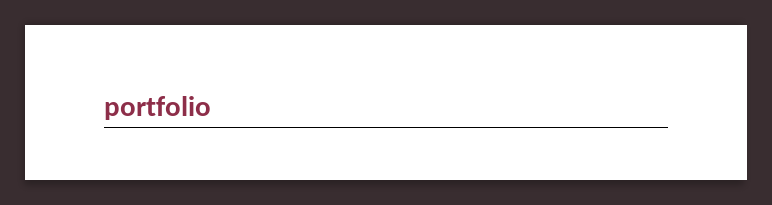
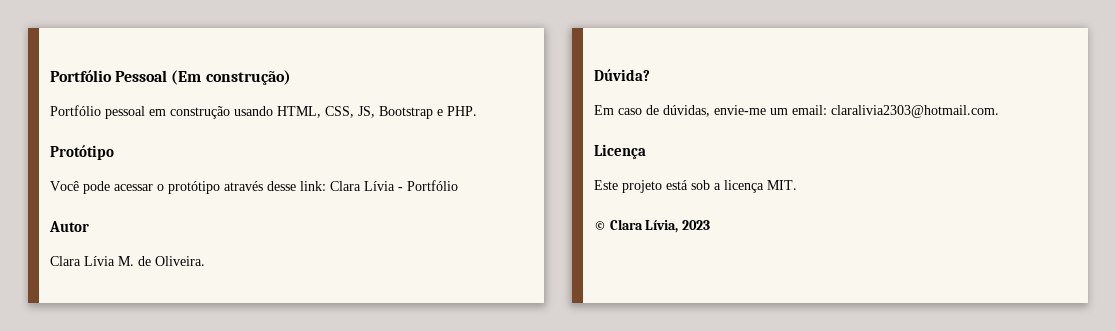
- portfolio
+ Portfólio Pessoal (Em construção)
+ Portfólio pessoal em construção usando HTML, CSS, JS, Bootstrap e PHP.
+ Protótipo
+ Você pode acessar o protótipo através desse link: Clara Lívia - Portfólio
+ Autor
+ Clara Lívia M. de Oliveira.
+ Dúvida?
+ Em caso de dúvidas, envie-me um email: claralivia2303@hotmail.com.
+ Licença
+ Este projeto está sob a licença MIT.
+ © Clara Lívia, 2023

